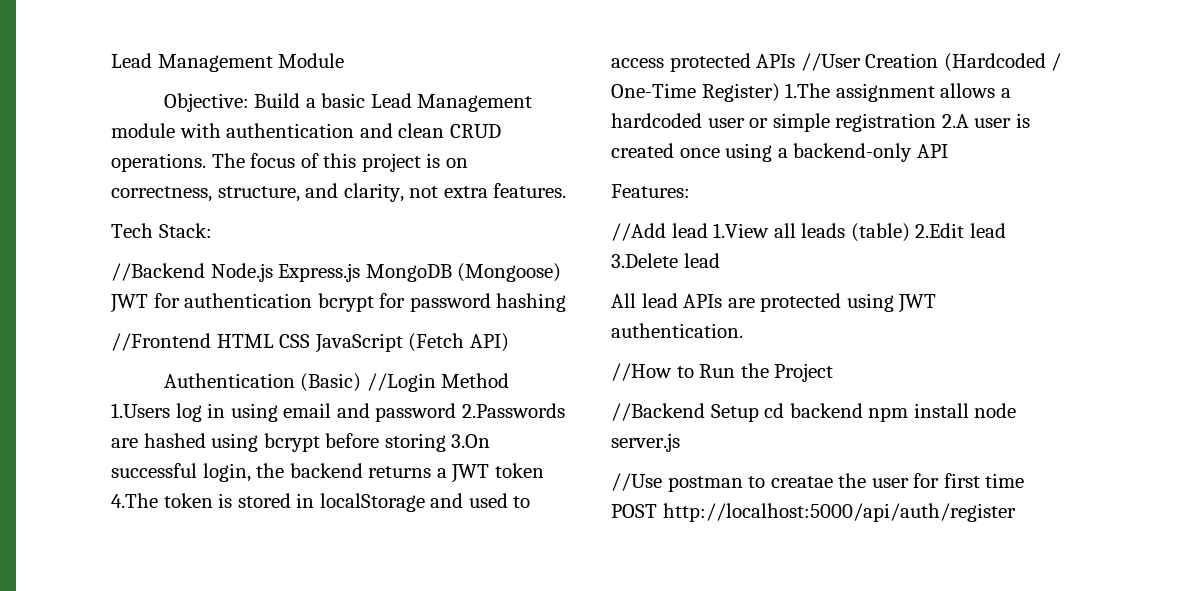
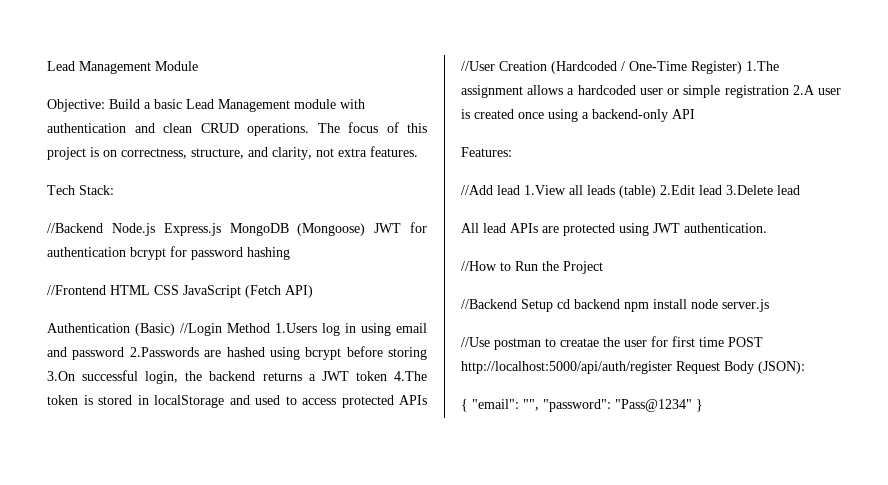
- //Use postman to creatae the user for first time POST http://localhost:5000/api/auth/register
+ //Use postman to creatae the user for first time POST http://localhost:5000/api/auth/register Request Body (JSON):
+ { "email": "", "password": "Pass@1234" }

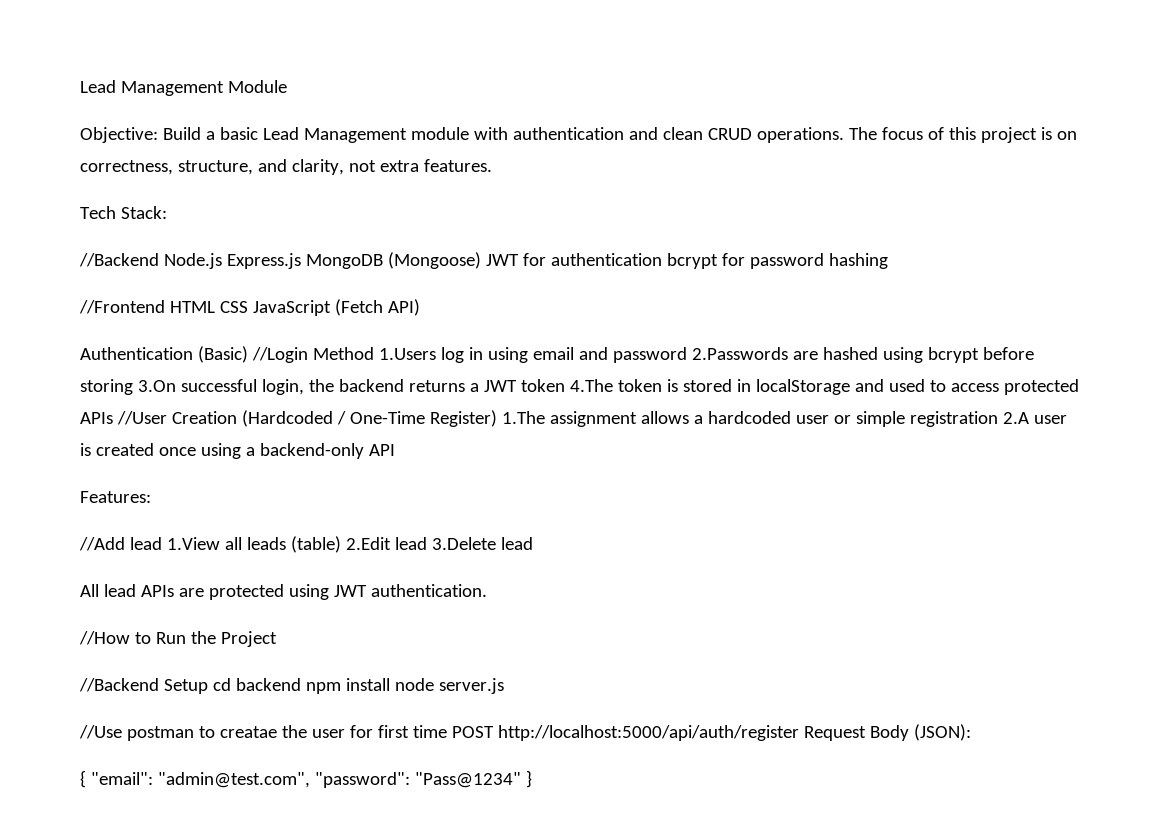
- { "email": "", "password": "Pass@1234" }
+ { "email": "admin@test.com", "password": "Pass@1234" }

